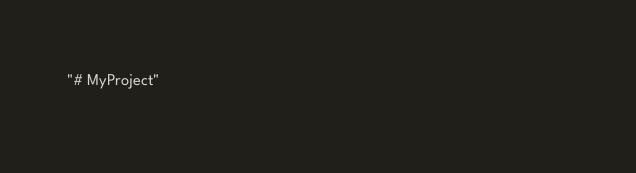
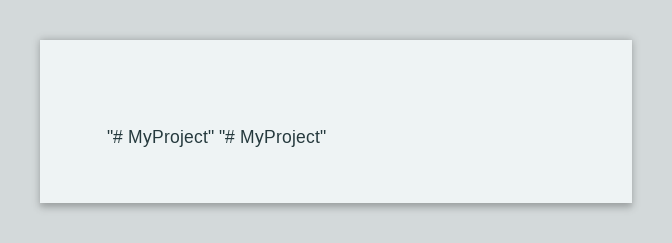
- "# MyProject"
+ "# MyProject" "# MyProject"

